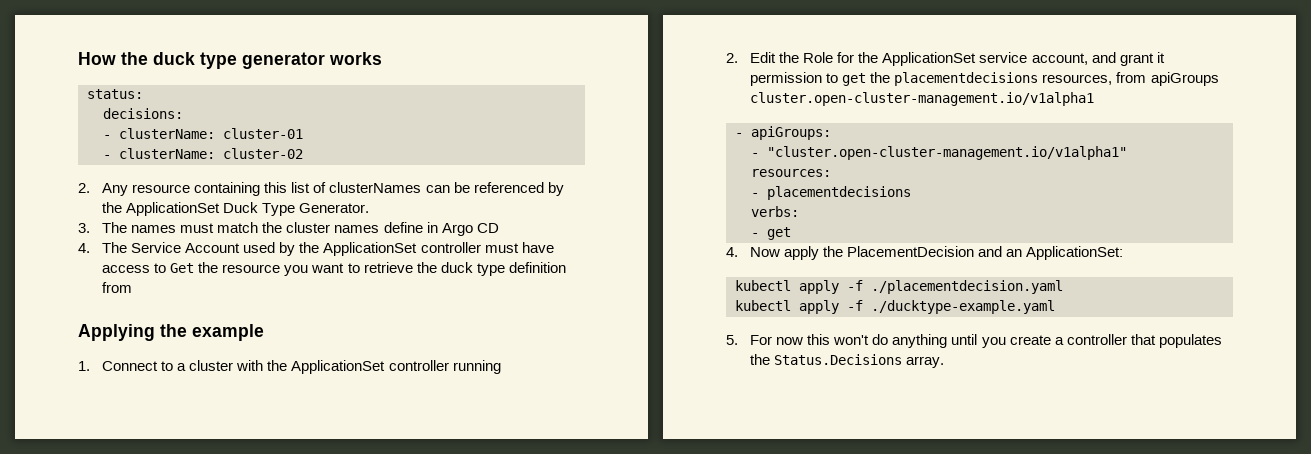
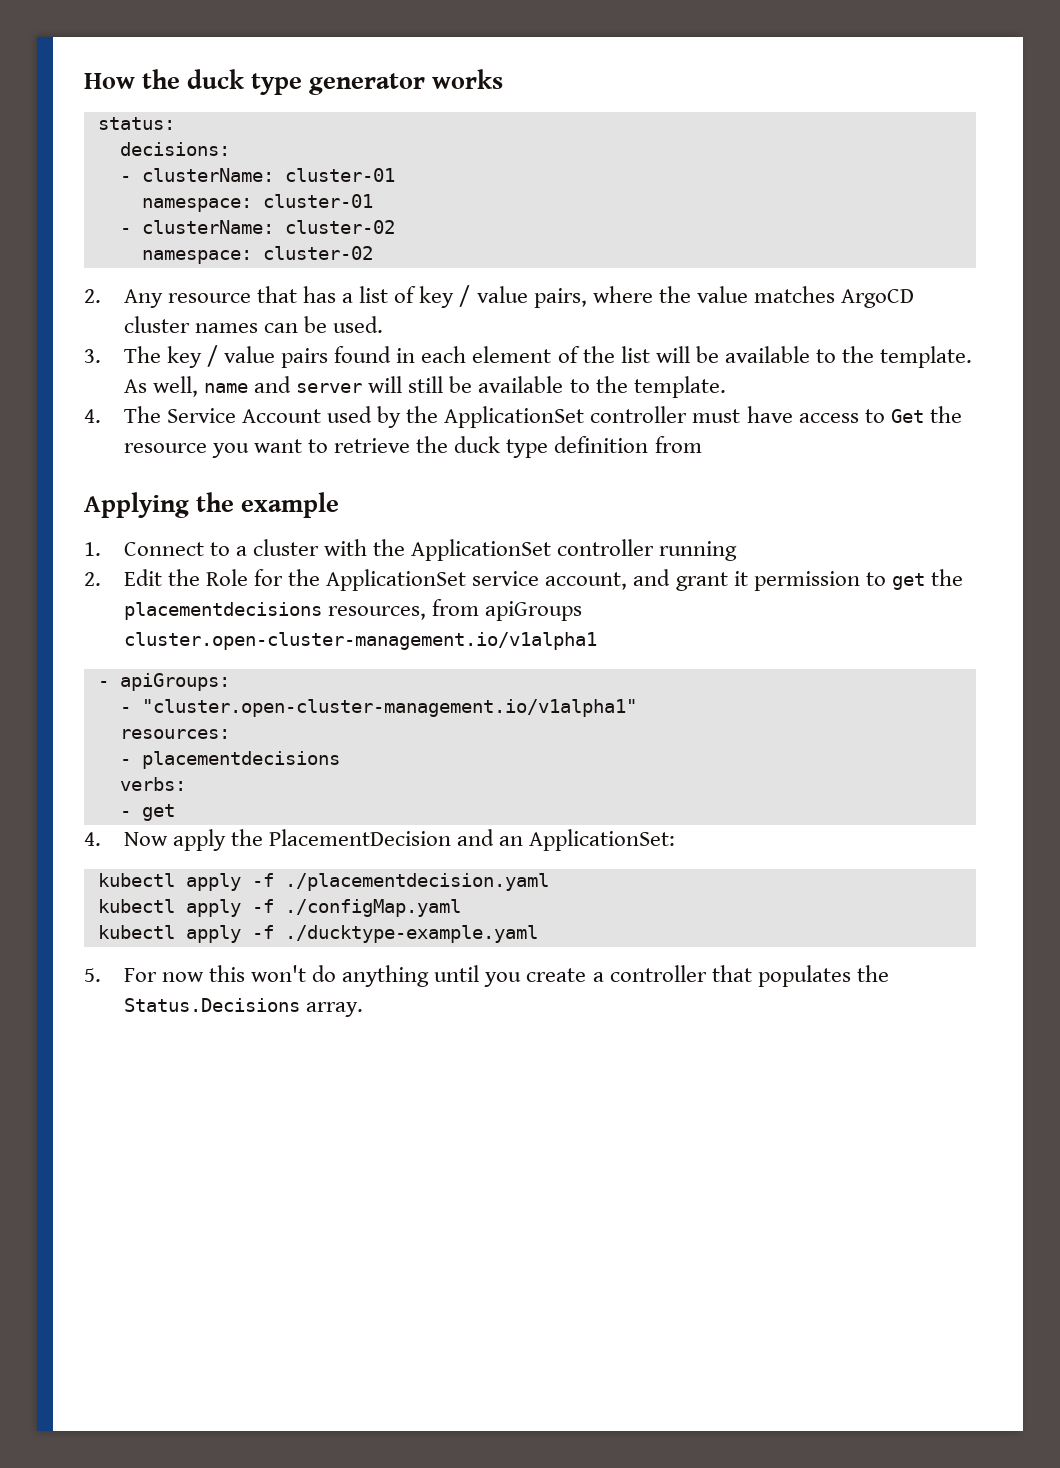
+ namespace: cluster-01
+ namespace: cluster-02
- 2. Any resource containing this list of clusterNames can be referenced by the ApplicationSet Duck Type Generator.
- 3. The names must match the cluster names define in Argo CD
+ 2. Any resource that has a list of key / value pairs, where the value matches ArgoCD cluster names can be used.
+ 3. The key / value pairs found in each element of the list will be available to the template. As well, name and server will still be available to the template.
+ kubectl apply -f ./configMap.yaml

